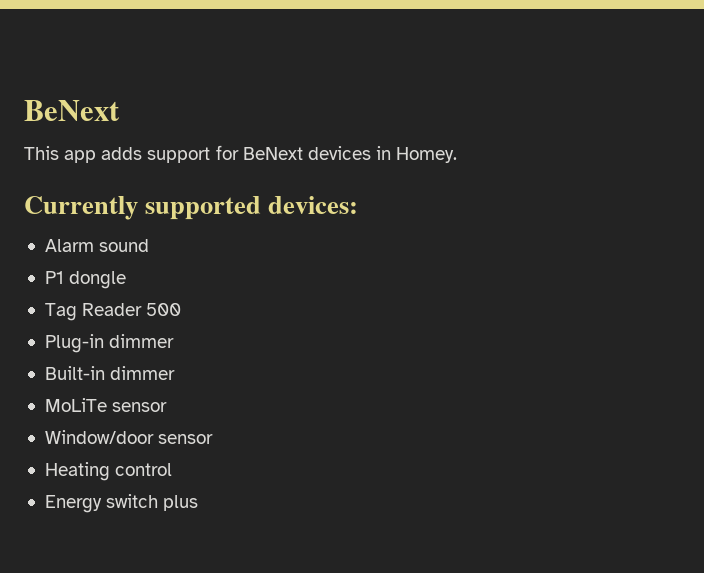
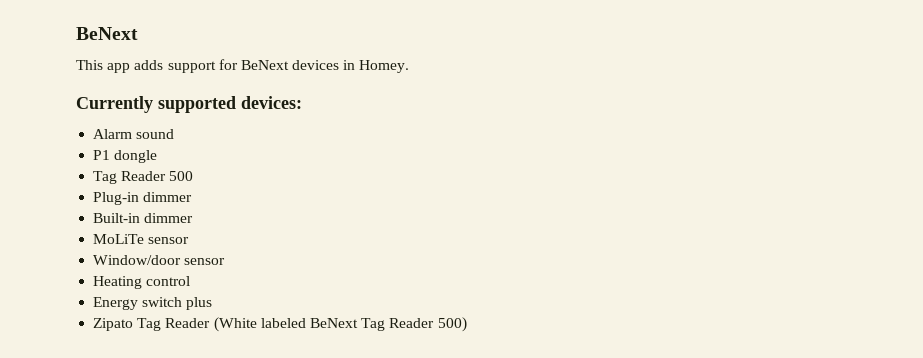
+ Zipato Tag Reader (White labeled BeNext Tag Reader 500)

